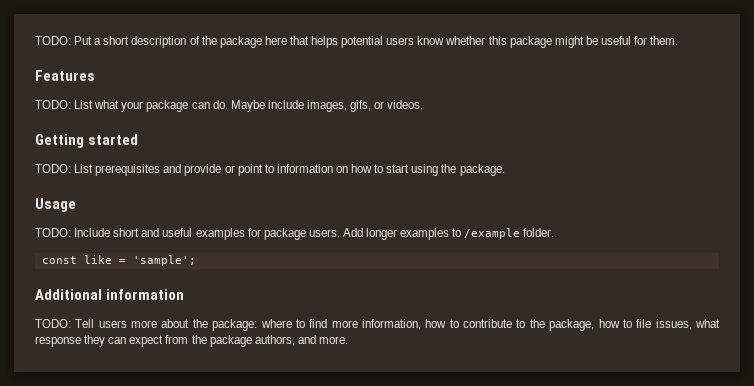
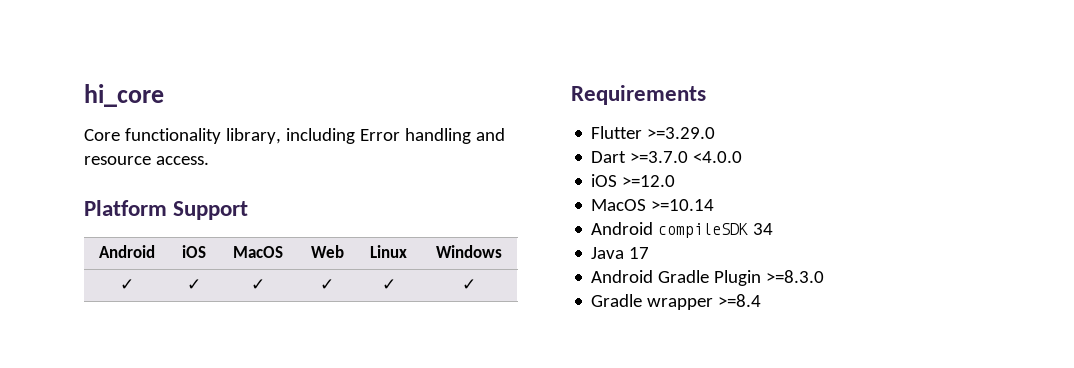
- TODO: Put a short description of the package here that helps potential users know whether this package might be useful for them.
- Features
- TODO: List what your package can do. Maybe include images, gifs, or videos.
- Getting started
- TODO: List prerequisites and provide or point to information on how to start using the package.
- Usage
- TODO: Include short and useful examples for package users. Add longer examples to /example folder.
- const like = 'sample';
- Additional information
- TODO: Tell users more about the package: where to find more information, how to contribute to the package, how to file issues, what response they can expect from the package authors, and more.
+ hi_core
+ Core functionality library, including Error handling and resource access.
+ Platform Support
+ Android | iOS | MacOS | Web | Linux | Windows
+ ✓ | ✓ | ✓ | ✓ | ✓ | ✓
+ Requirements
+ Flutter >=3.29.0
+ Dart >=3.7.0 <4.0.0
+ iOS >=12.0
+ MacOS >=10.14
+ Android compileSDK 34
+ Java 17
+ Android Gradle Plugin >=8.3.0
+ Gradle wrapper >=8.4

